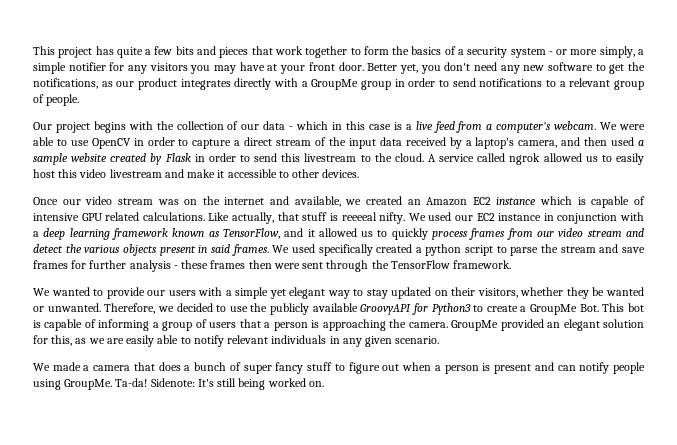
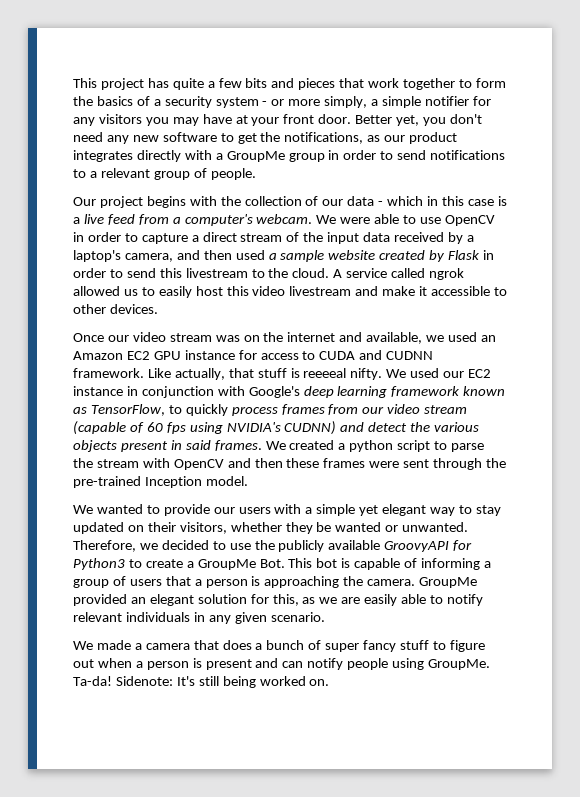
- Once our video stream was on the internet and available, we created an Amazon EC2 instance which is capable of intensive GPU related calculations.
+ Once our video stream was on the internet and available, we used an Amazon EC2 GPU instance for access to CUDA and CUDNN framework.
- We used our EC2 instance in conjunction with a deep learning framework known as TensorFlow, and it allowed us to quickly process frames from our video stream and detect the various objects present in said frames.
+ We used our EC2 instance in conjunction with Google's deep learning framework known as TensorFlow, to quickly process frames from our video stream (capable of 60 fps using NVIDIA's CUDNN) and detect the various objects present in said frames.
- We used specifically created a python script to parse the stream and save frames for further analysis - these frames then were sent through the TensorFlow framework.
+ We created a python script to parse the stream with OpenCV and then these frames were sent through the pre-trained Inception model.

